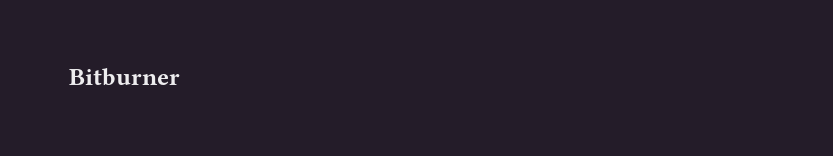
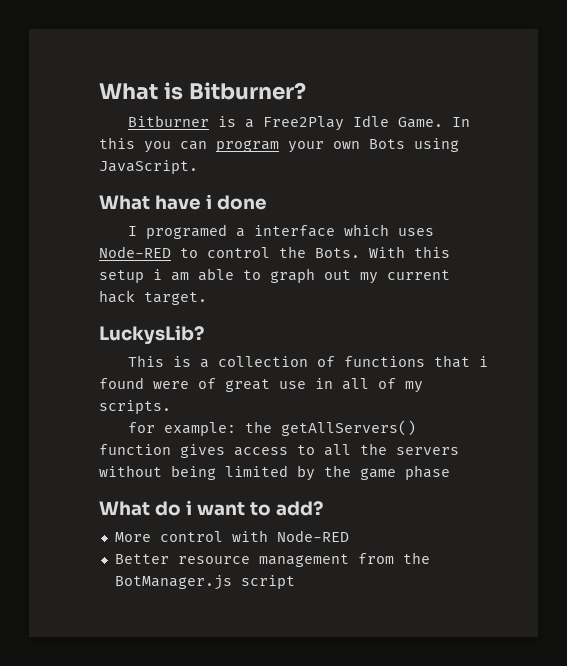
- Bitburner
+ What is Bitburner?
+ Bitburner is a Free2Play Idle Game. In this you can program your own Bots using JavaScript.
+ What have i done
+ I programed a interface which uses Node-RED to control the Bots. With this setup i am able to graph out my current hack target.
+ LuckysLib?
+ This is a collection of functions that i found were of great use in all of my scripts.
+ for example: the getAllServers() function gives access to all the servers without being limited by the game phase
+ What do i want to add?
+ More control with Node-RED
+ Better resource management from the BotManager.js script

